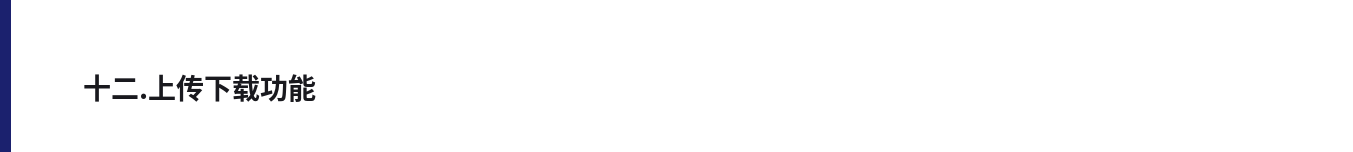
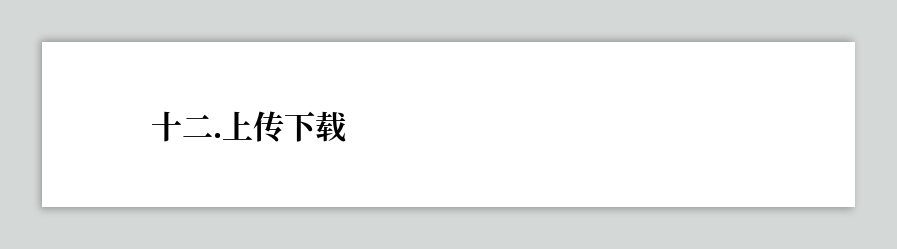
- 上传下载功能
+ 上传下载

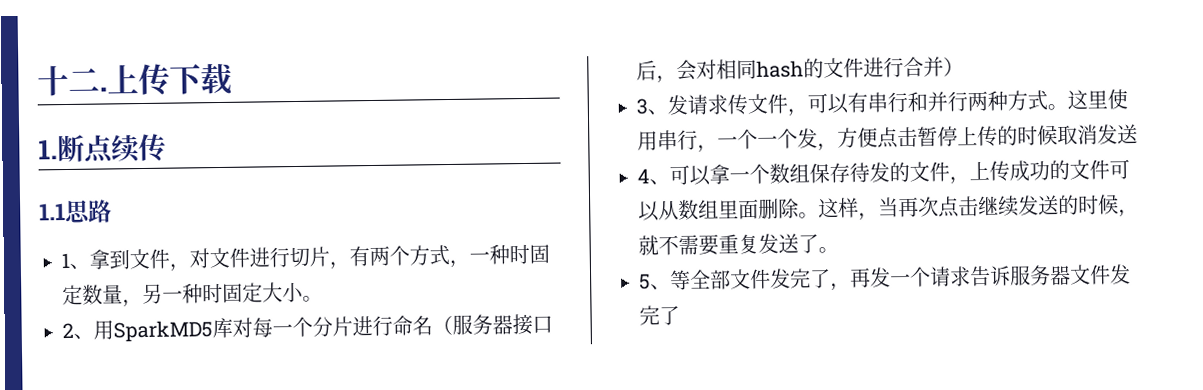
+ 1.断点续传
+ 1.1思路
+ 1、拿到文件，对文件进行切片，有两个方式，一种时固定数量，另一种时固定大小。
+ 2、用SparkMD5库对每一个分片进行命名（服务器接口后，会对相同hash的文件进行合并）
+ 3、发请求传文件，可以有串行和并行两种方式。这里使用串行，一个一个发，方便点击暂停上传的时候取消发送
+ 4、可以拿一个数组保存待发的文件，上传成功的文件可以从数组里面删除。这样，当再次点击继续发送的时候，就不需要重复发送了。
+ 5、等全部文件发完了，再发一个请求告诉服务器文件发完了

